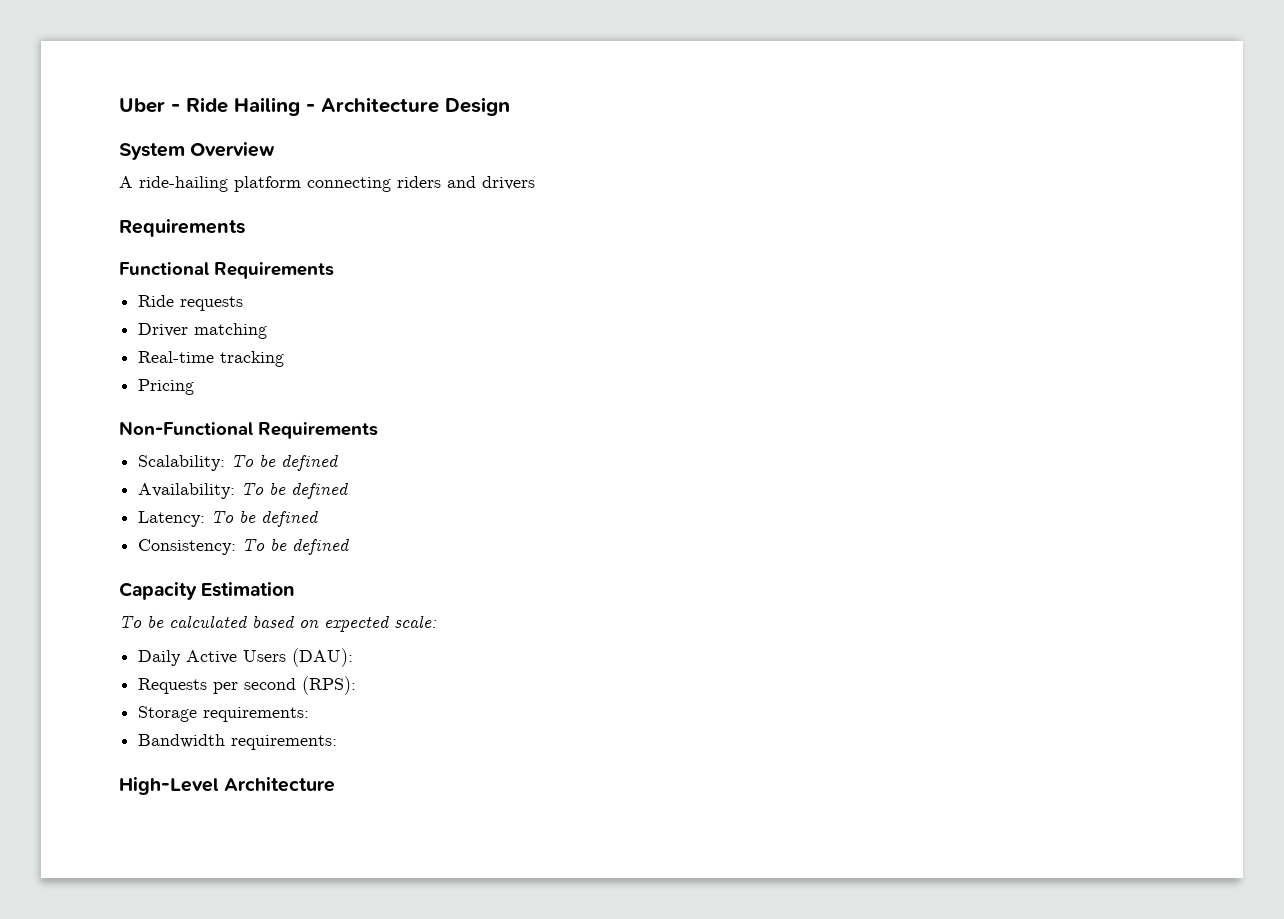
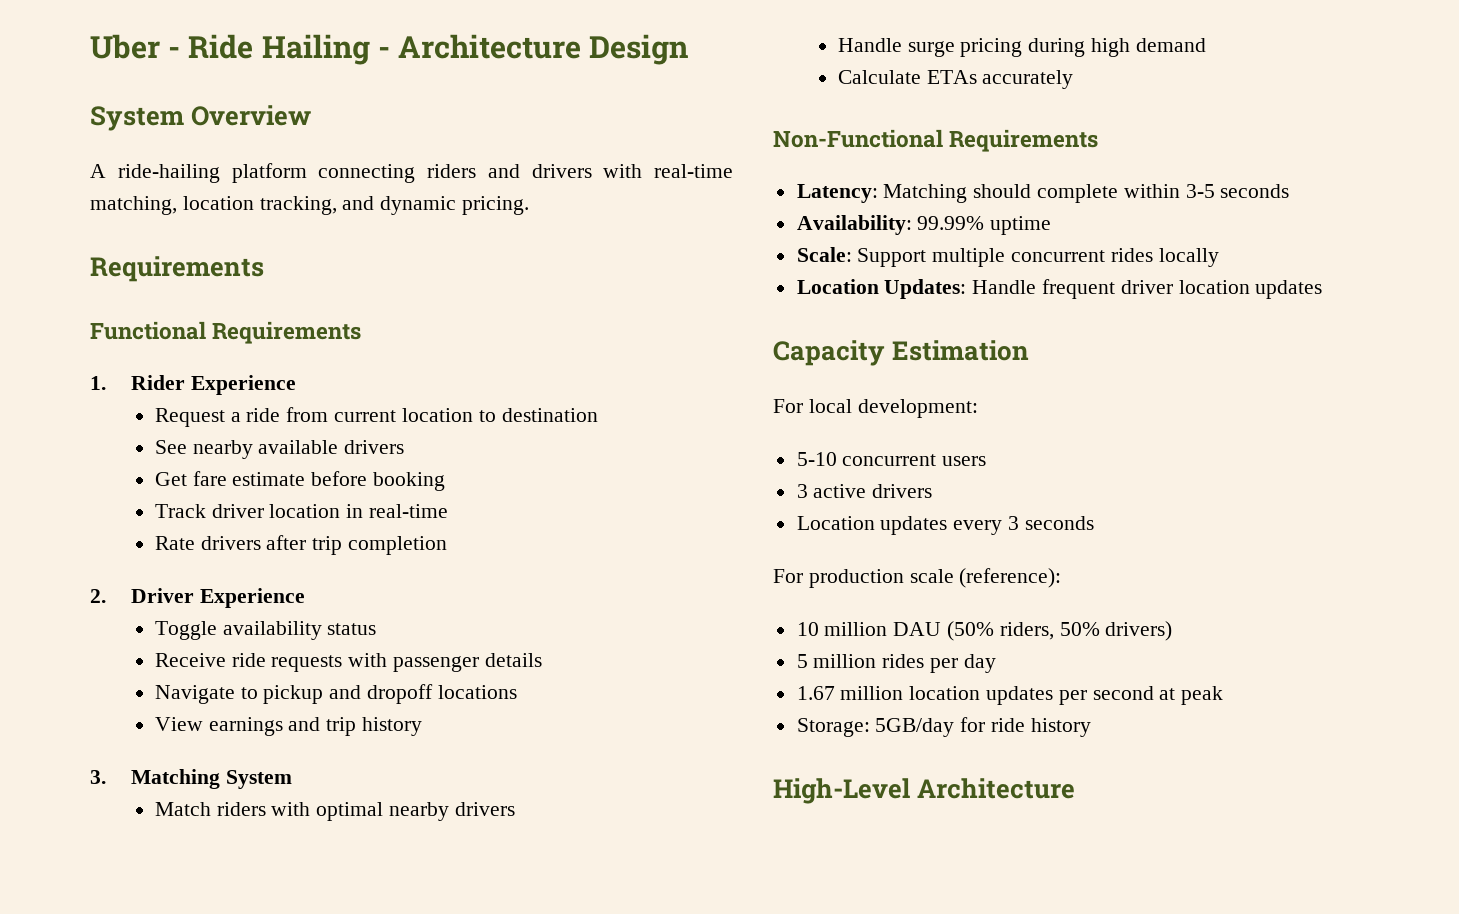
- A ride-hailing platform connecting riders and drivers
+ A ride-hailing platform connecting riders and drivers with real-time matching, location tracking, and dynamic pricing.
  Requirements
  Functional Requirements
- Ride requests
- Driver matching
- Real-time tracking
- Pricing
+ 1. Rider Experience
+ Request a ride from current location to destination
+ See nearby available drivers
+ Get fare estimate before booking
+ Track driver location in real-time
+ Rate drivers after trip completion
+ 2. Driver Experience
+ Toggle availability status
+ Receive ride requests with passenger details
+ Navigate to pickup and dropoff locations
+ View earnings and trip history
+ 3. Matching System
+ Match riders with optimal nearby drivers
+ Handle surge pricing during high demand
+ Calculate ETAs accurately
  Non-Functional Requirements
- Scalability: To be defined
- Availability: To be defined
- Latency: To be defined
- Consistency: To be defined
+ Latency: Matching should complete within 3-5 seconds
+ Availability: 99.99% uptime
+ Scale: Support multiple concurrent rides locally
+ Location Updates: Handle frequent driver location updates
  Capacity Estimation
- To be calculated based on expected scale:
- Daily Active Users (DAU):
- Requests per second (RPS):
- Storage requirements:
- Bandwidth requirements:
+ For local development:
+ 5-10 concurrent users
+ 3 active drivers
+ Location updates every 3 seconds
+ For production scale (reference):
+ 10 million DAU (50% riders, 50% drivers)
+ 5 million rides per day
+ 1.67 million location updates per second at peak
+ Storage: 5GB/day for ride history

